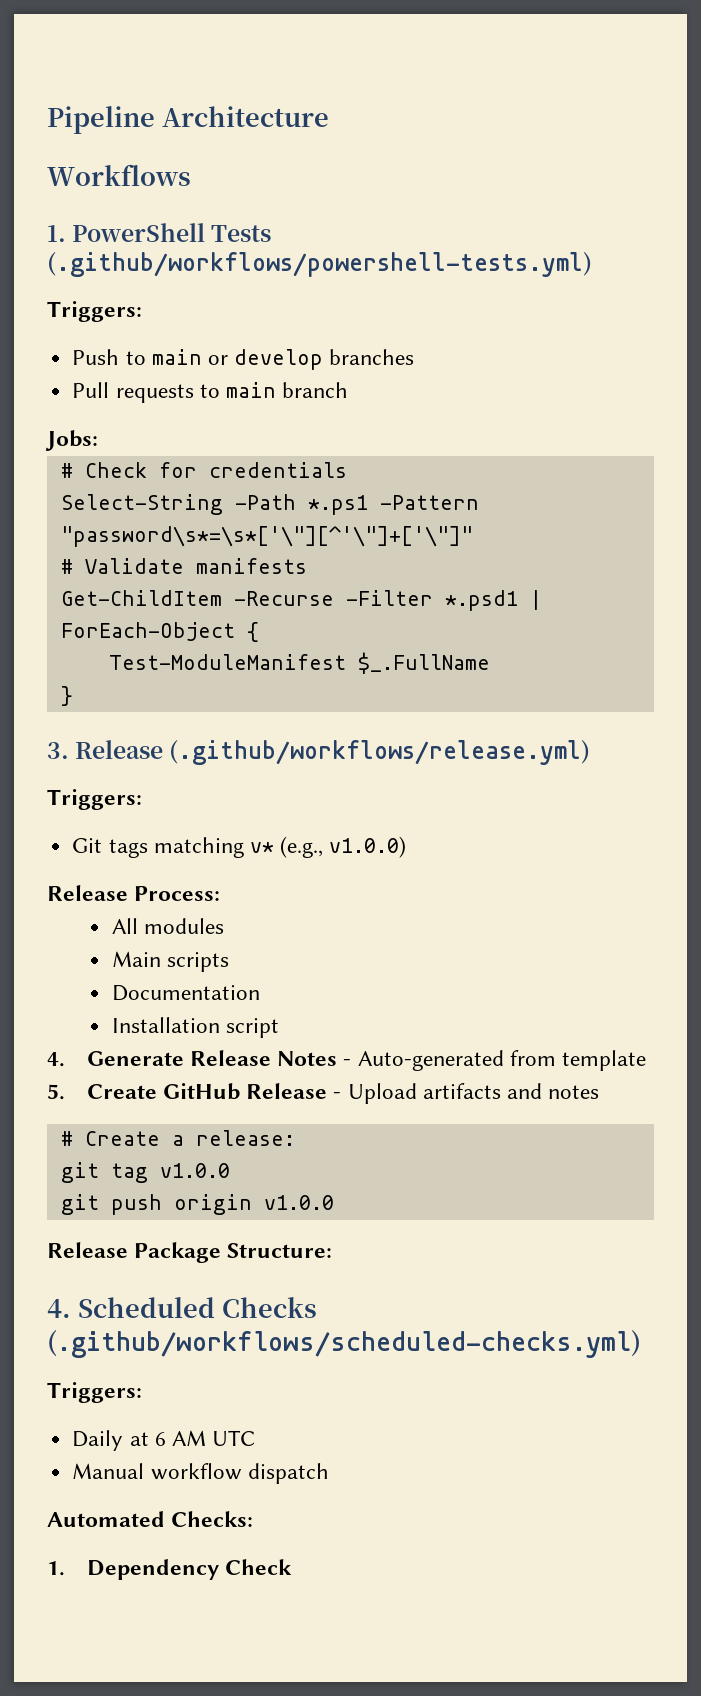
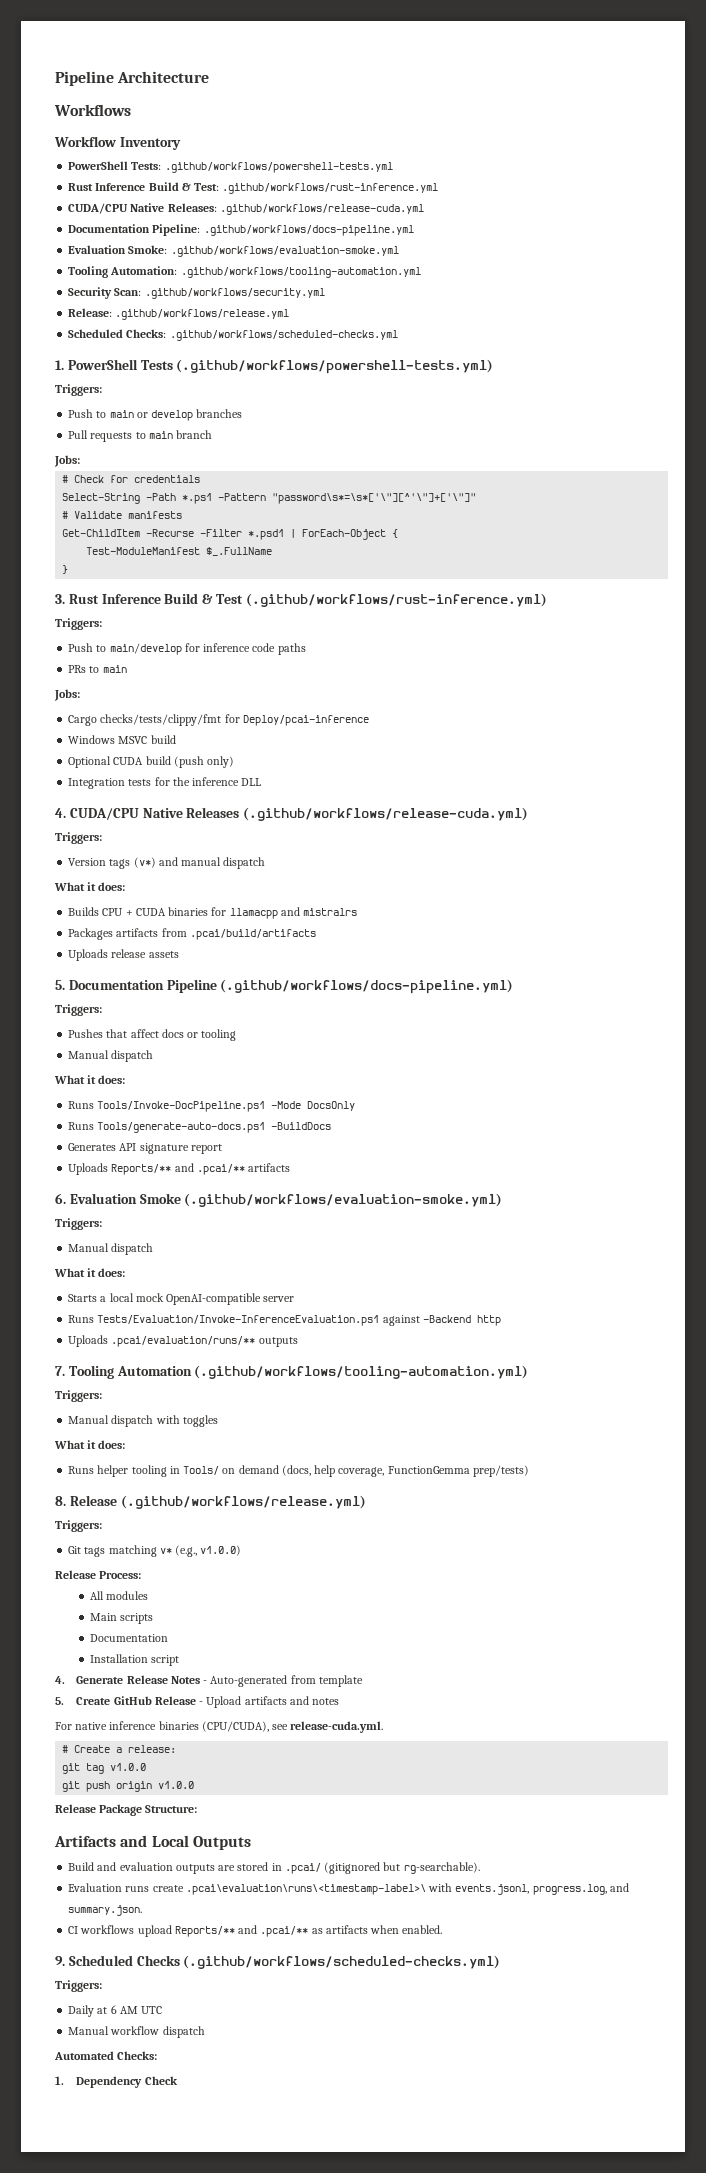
+ Workflow Inventory
+ PowerShell Tests: .github/workflows/powershell-tests.yml
+ Rust Inference Build & Test: .github/workflows/rust-inference.yml
+ CUDA/CPU Native Releases: .github/workflows/release-cuda.yml
+ Documentation Pipeline: .github/workflows/docs-pipeline.yml
+ Evaluation Smoke: .github/workflows/evaluation-smoke.yml
+ Tooling Automation: .github/workflows/tooling-automation.yml
+ Security Scan: .github/workflows/security.yml
+ Release: .github/workflows/release.yml
+ Scheduled Checks: .github/workflows/scheduled-checks.yml
- 3. Release (.github/workflows/release.yml)
+ 3. Rust Inference Build & Test (.github/workflows/rust-inference.yml)
+ Triggers:
+ Push to main/develop for inference code paths
+ PRs to main
+ Jobs:
+ Cargo checks/tests/clippy/fmt for Deploy/pcai-inference
+ Windows MSVC build
+ Optional CUDA build (push only)
+ Integration tests for the inference DLL
+ 4. CUDA/CPU Native Releases (.github/workflows/release-cuda.yml)
+ Triggers:
+ Version tags (v*) and manual dispatch
+ What it does:
+ Builds CPU + CUDA binaries for llamacpp and mistralrs
+ Packages artifacts from .pcai/build/artifacts
+ Uploads release assets
+ 5. Documentation Pipeline (.github/workflows/docs-pipeline.yml)
+ Triggers:
+ Pushes that affect docs or tooling
+ Manual dispatch
+ What it does:
+ Runs Tools/Invoke-DocPipeline.ps1 -Mode DocsOnly
+ Runs Tools/generate-auto-docs.ps1 -BuildDocs
+ Generates API signature report
+ Uploads Reports/** and .pcai/** artifacts
+ 6. Evaluation Smoke (.github/workflows/evaluation-smoke.yml)
+ Triggers:
+ Manual dispatch
+ What it does:
+ Starts a local mock OpenAI-compatible server
+ Runs Tests/Evaluation/Invoke-InferenceEvaluation.ps1 against -Backend http
+ Uploads .pcai/evaluation/runs/** outputs
+ 7. Tooling Automation (.github/workflows/tooling-automation.yml)
+ Triggers:
+ Manual dispatch with toggles
+ What it does:
+ Runs helper tooling in Tools/ on demand (docs, help coverage, FunctionGemma prep/tests)
+ 8. Release (.github/workflows/release.yml)
+ For native inference binaries (CPU/CUDA), see release-cuda.yml.
- 4. Scheduled Checks (.github/workflows/scheduled-checks.yml)
+ Artifacts and Local Outputs
+ Build and evaluation outputs are stored in .pcai/ (gitignored but rg-searchable).
+ Evaluation runs create .pcai\evaluation\runs\<timestamp-label>\ with events.jsonl, progress.log, and summary.json.
+ CI workflows upload Reports/** and .pcai/** as artifacts when enabled.
+ 9. Scheduled Checks (.github/workflows/scheduled-checks.yml)

